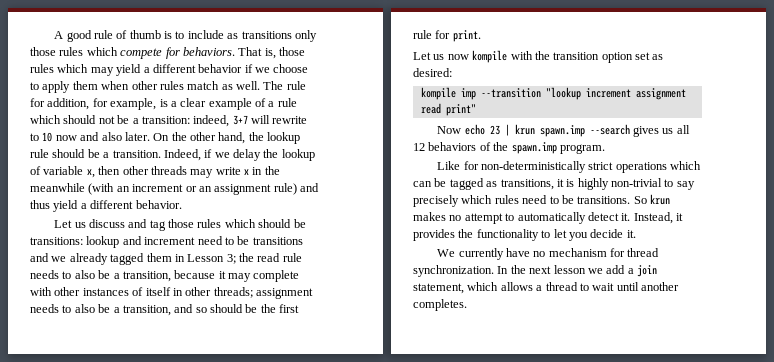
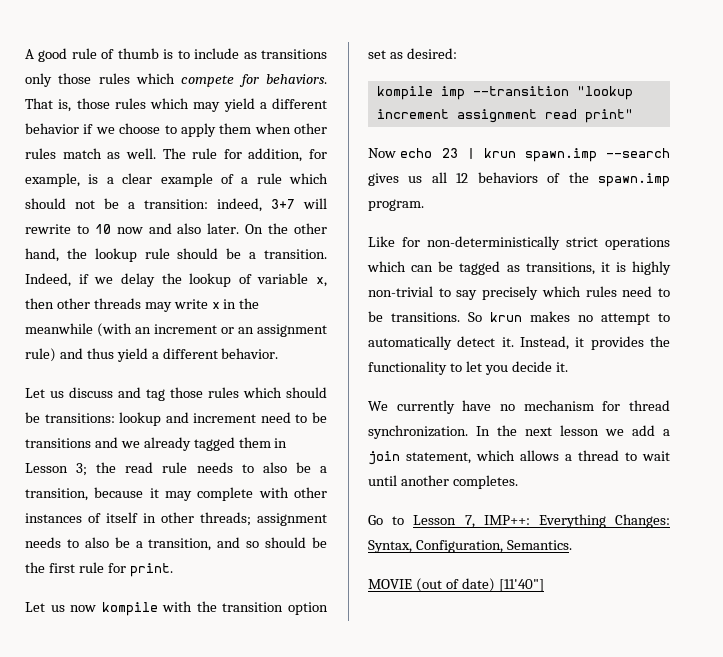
+ Go to Lesson 7, IMP++: Everything Changes: Syntax, Configuration, Semantics.
+ MOVIE (out of date) [11'40"]

